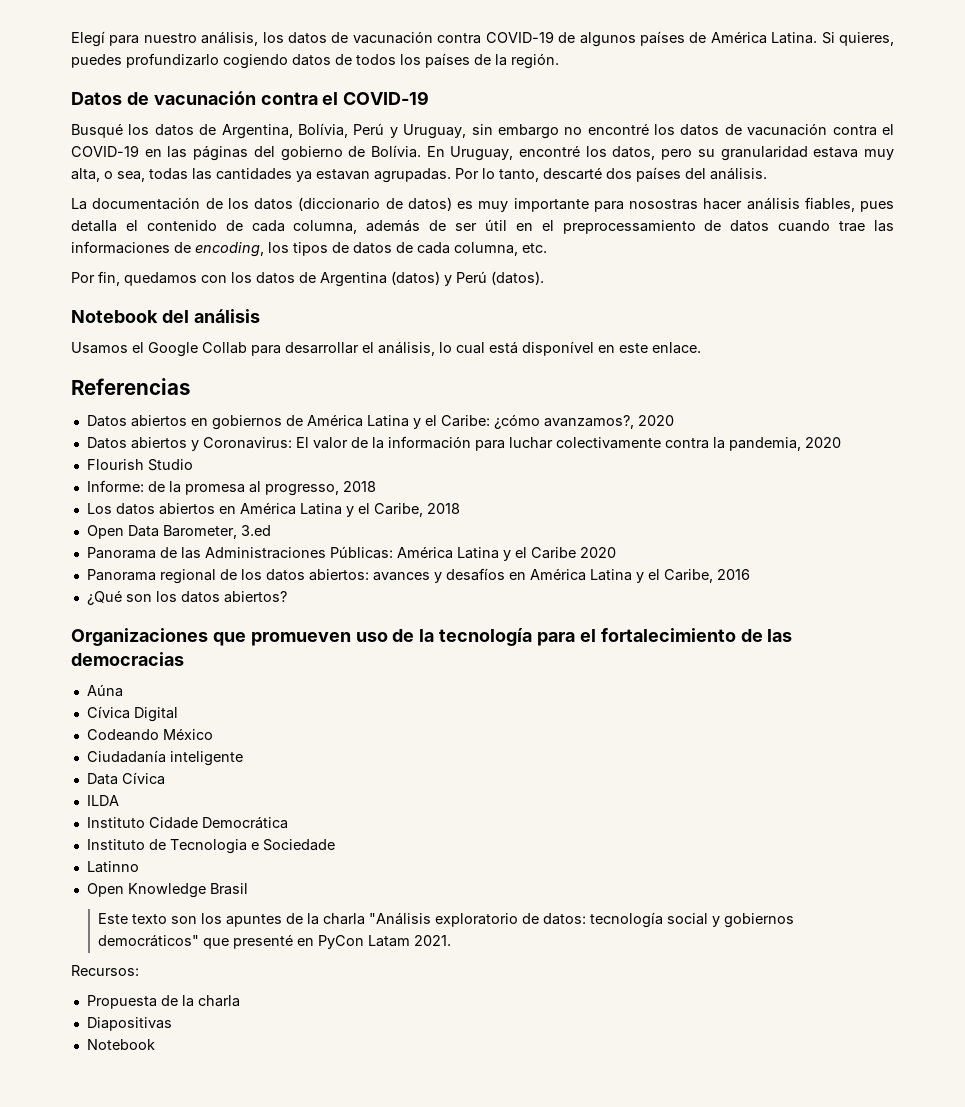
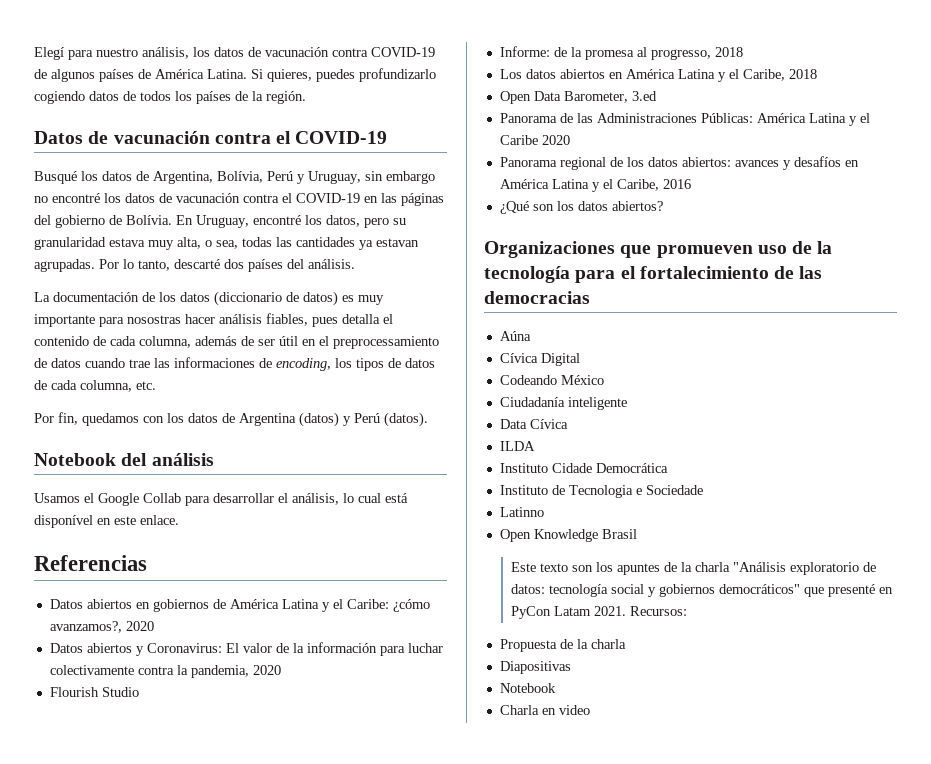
- Este texto son los apuntes de la charla "Análisis exploratorio de datos: tecnología social y gobiernos democráticos" que presenté en PyCon Latam 2021.
- Recursos:
+ Este texto son los apuntes de la charla "Análisis exploratorio de datos: tecnología social y gobiernos democráticos" que presenté en PyCon Latam 2021. Recursos:
+ Charla en video

